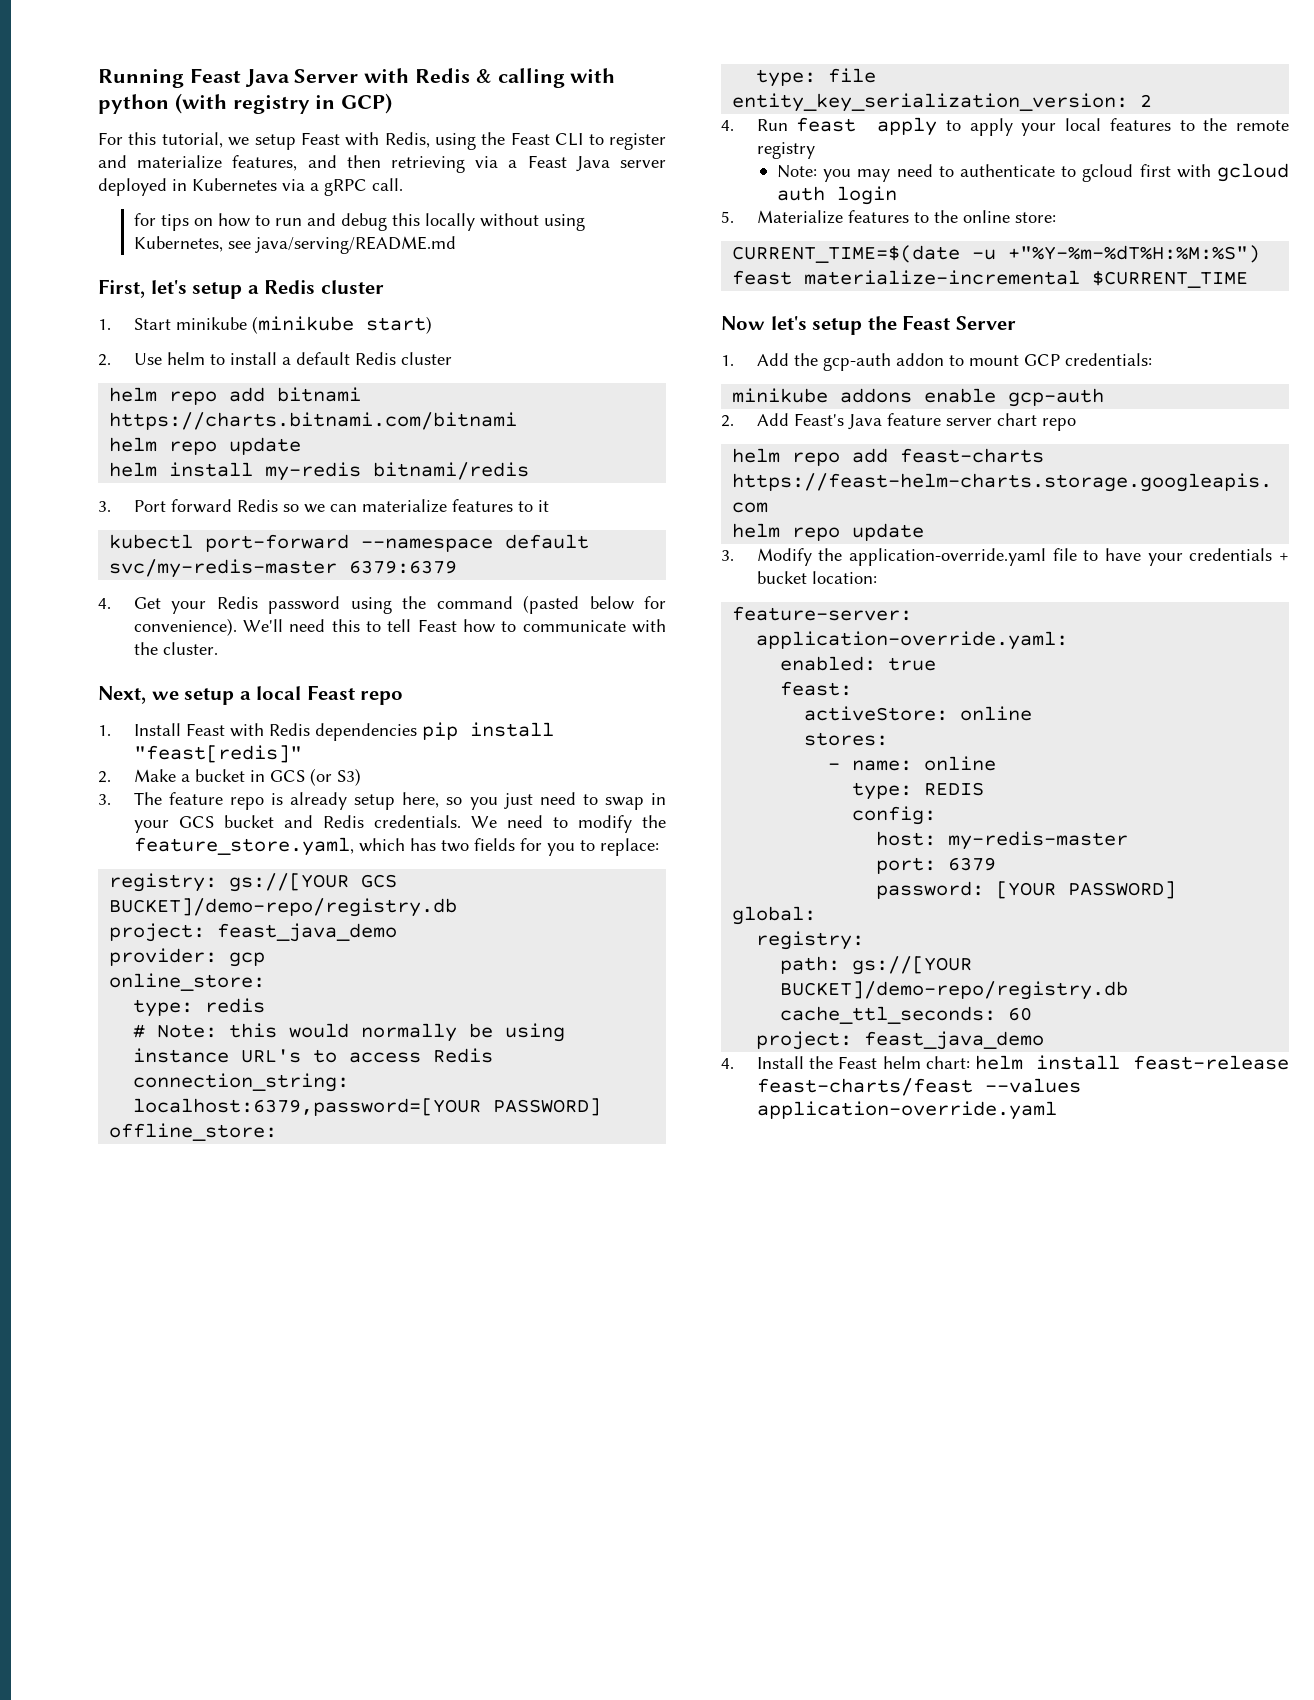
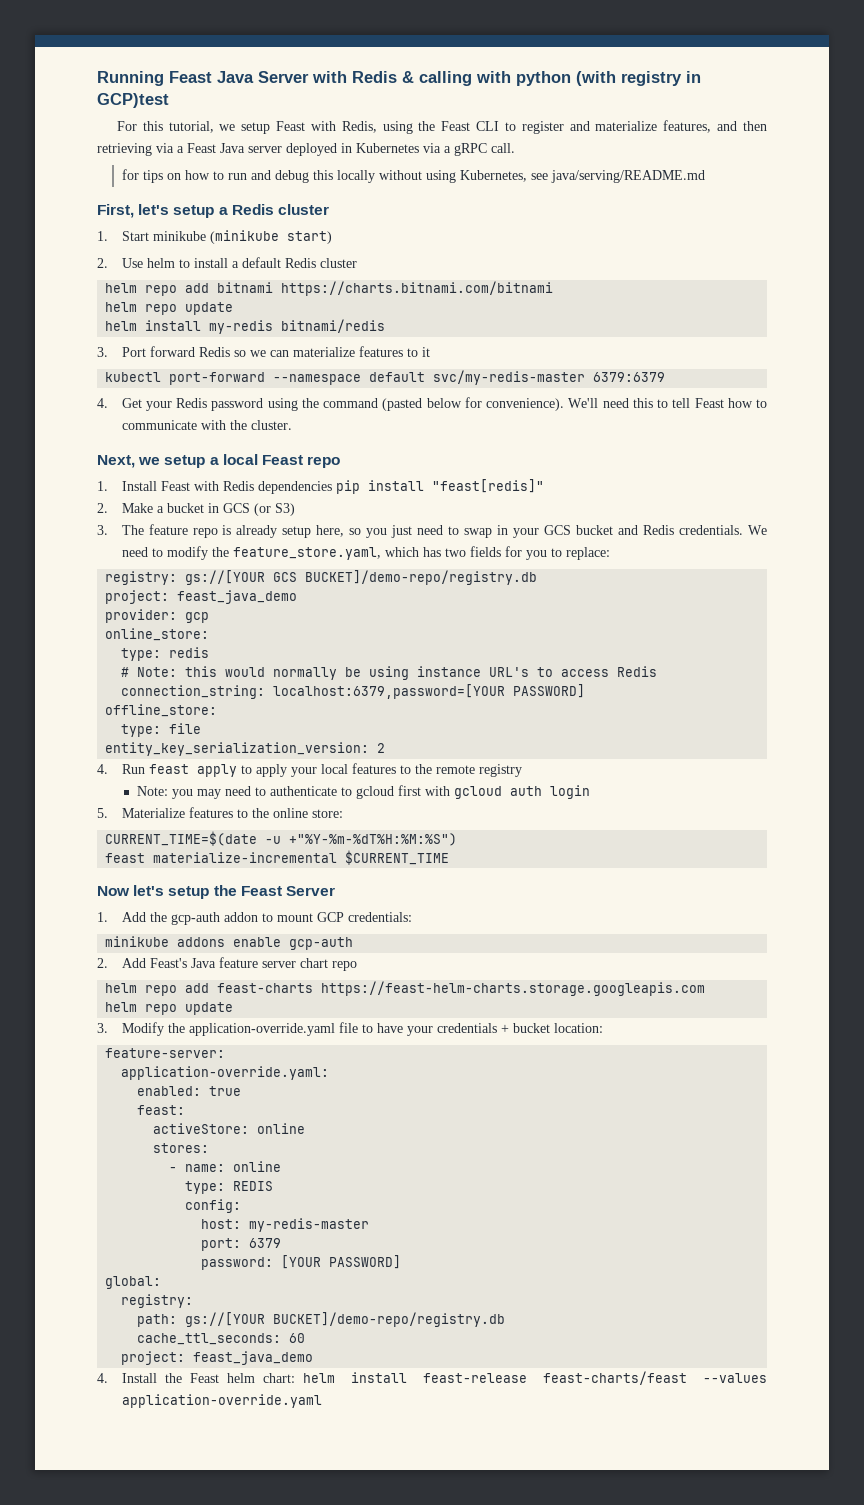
- Running Feast Java Server with Redis & calling with python (with registry in GCP)
+ Running Feast Java Server with Redis & calling with python (with registry in GCP)test

